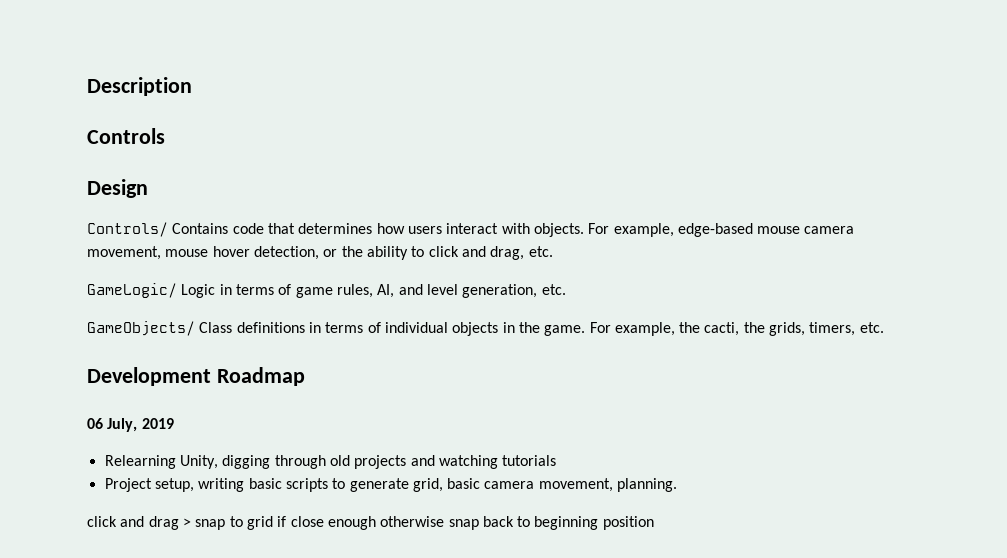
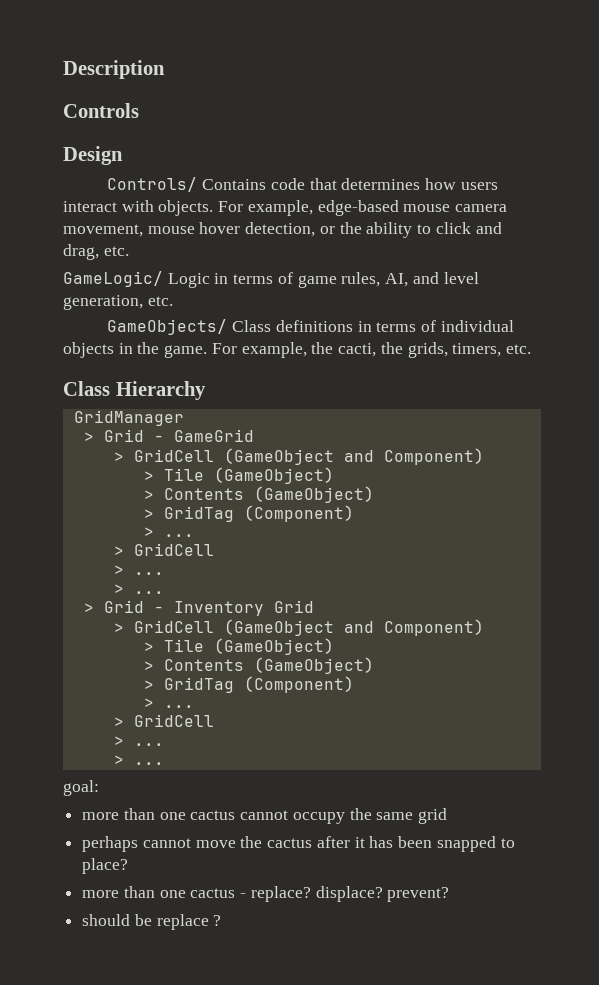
- Development Roadmap
- 06 July, 2019
- Relearning Unity, digging through old projects and watching tutorials
- Project setup, writing basic scripts to generate grid, basic camera movement, planning.
- click and drag > snap to grid if close enough otherwise snap back to beginning position
+ Class Hierarchy
+ GridManager
+ > Grid - GameGrid
+ > GridCell (GameObject and Component)
+ > Tile (GameObject)
+ > Contents (GameObject)
+ > GridTag (Component)
+ > ...
+ > GridCell
+ > ...
+ > ...
+ > Grid - Inventory Grid
+ > GridCell (GameObject and Component)
+ > Tile (GameObject)
+ > Contents (GameObject)
+ > GridTag (Component)
+ > ...
+ > GridCell
+ > ...
+ > ...
+ goal:
+ more than one cactus cannot occupy the same grid
+ perhaps cannot move the cactus after it has been snapped to place?
+ more than one cactus - replace? displace? prevent?
+ should be replace ?

